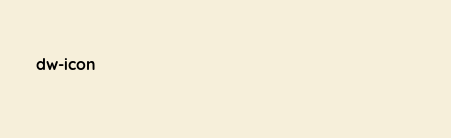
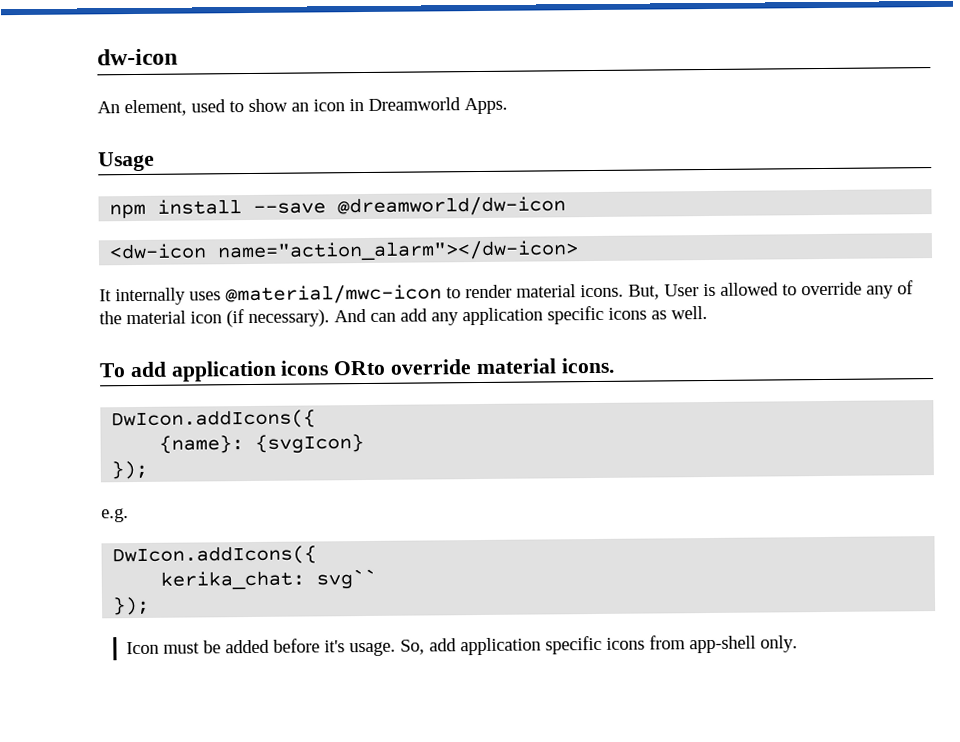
+ An element, used to show an icon in Dreamworld Apps.
+ Usage
+ npm install --save @dreamworld/dw-icon
+ <dw-icon name="action_alarm"></dw-icon>
+ It internally uses @material/mwc-icon to render material icons. But, User is allowed to override any of the material icon (if necessary). And can add any application specific icons as well.
+ To add application icons ORto override material icons.
+ DwIcon.addIcons({
+ {name}: {svgIcon}
+ });
+ e.g.
+ DwIcon.addIcons({
+ kerika_chat: svg``
+ });
+ Icon must be added before it's usage. So, add application specific icons from app-shell only.

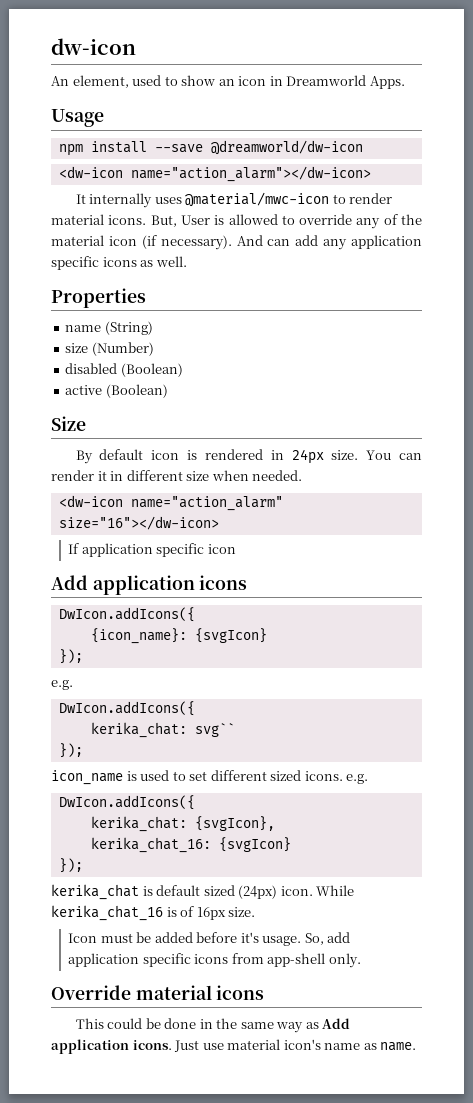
- To add application icons ORto override material icons.
+ Properties
+ name (String)
+ size (Number)
+ disabled (Boolean)
+ active (Boolean)
+ Size
+ By default icon is rendered in 24px size. You can render it in different size when needed.
+ <dw-icon name="action_alarm" size="16"></dw-icon>
+ If application specific icon
+ Add application icons
  DwIcon.addIcons({
- {name}: {svgIcon}
+ {icon_name}: {svgIcon}
+ icon_name is used to set different sized icons. e.g.
+ DwIcon.addIcons({
+ kerika_chat: {svgIcon},
+ kerika_chat_16: {svgIcon}
+ });
+ kerika_chat is default sized (24px) icon. While kerika_chat_16 is of 16px size.
+ Override material icons
+ This could be done in the same way as Add application icons. Just use material icon's name as name.

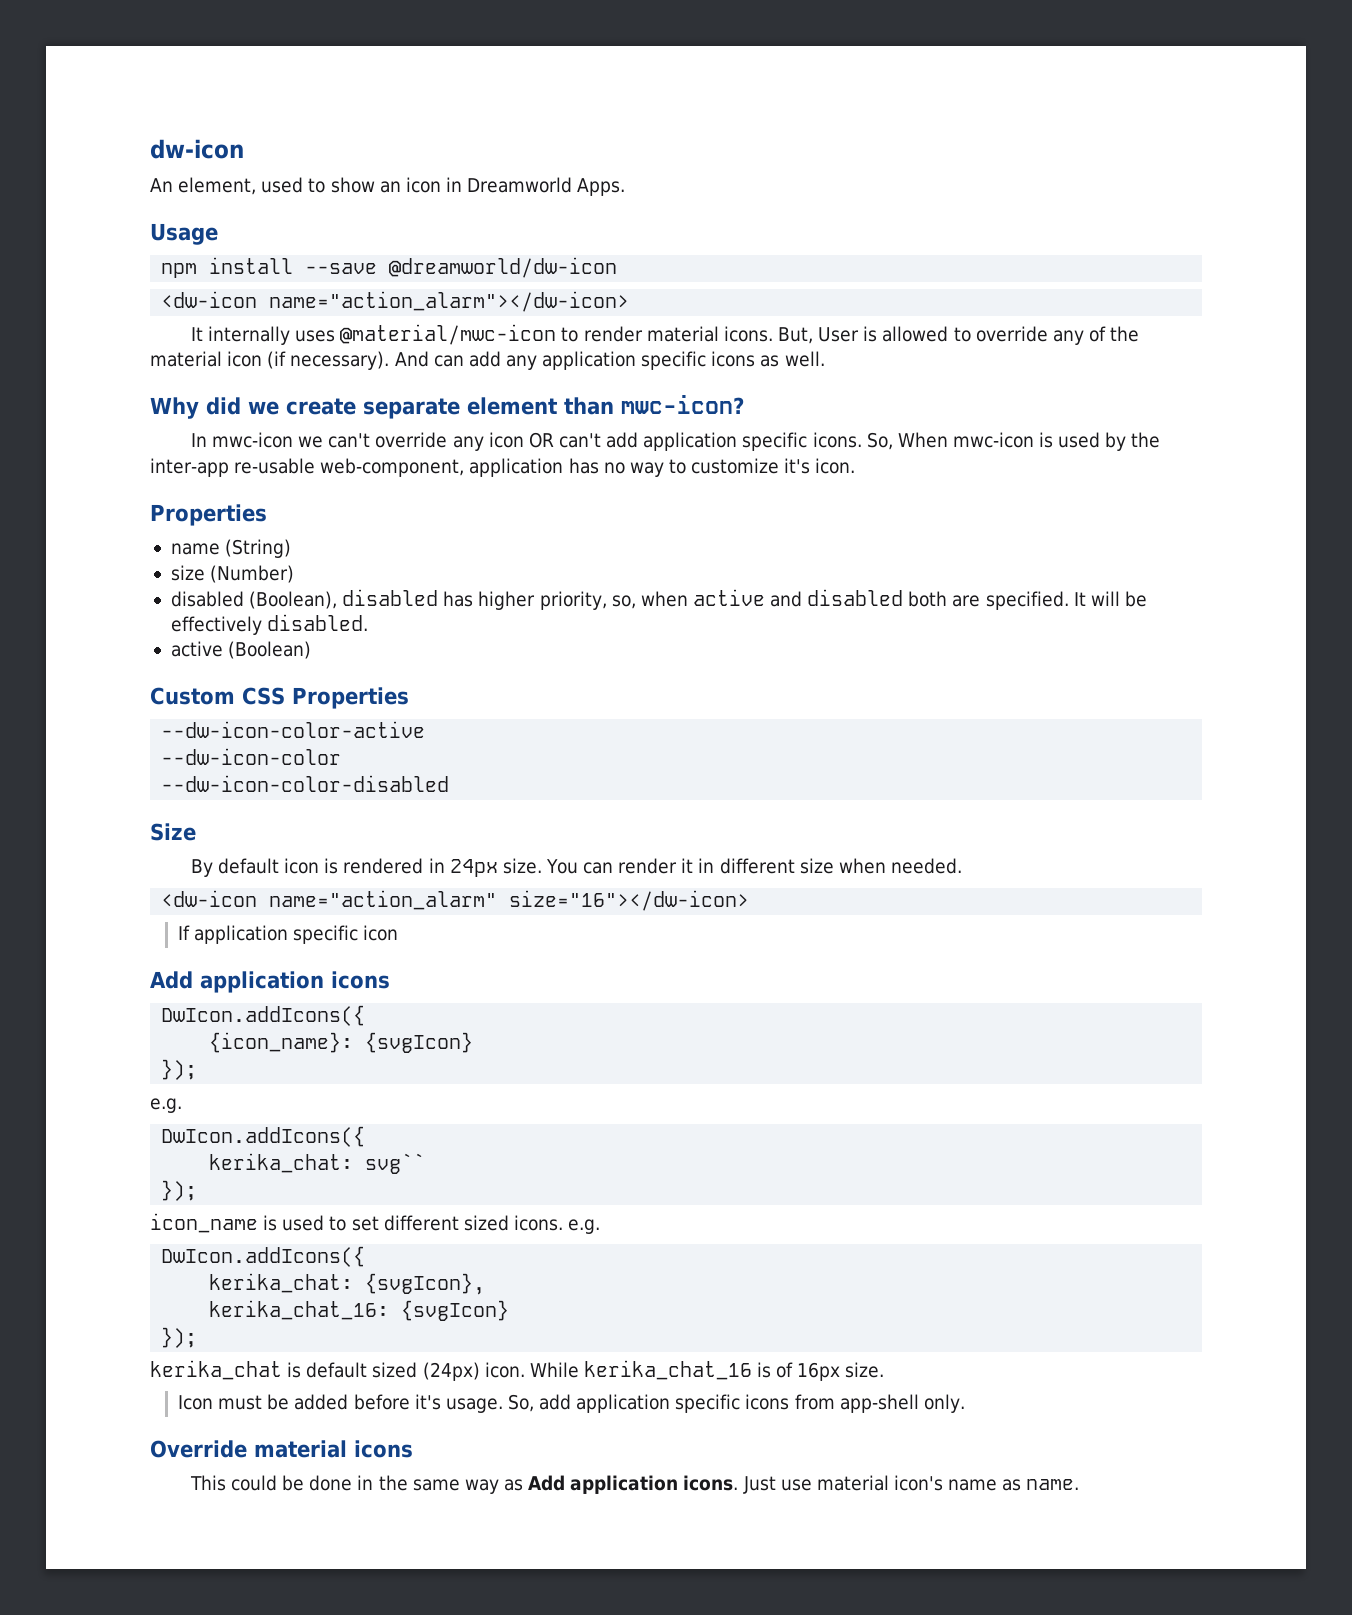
+ Why did we create separate element than mwc-icon?
+ In mwc-icon we can't override any icon OR can't add application specific icons. So, When mwc-icon is used by the inter-app re-usable web-component, application has no way to customize it's icon.
- disabled (Boolean)
+ disabled (Boolean), disabled has higher priority, so, when active and disabled both are specified. It will be effectively disabled.
  active (Boolean)
+ Custom CSS Properties
+ --dw-icon-color-active
+ --dw-icon-color
+ --dw-icon-color-disabled

